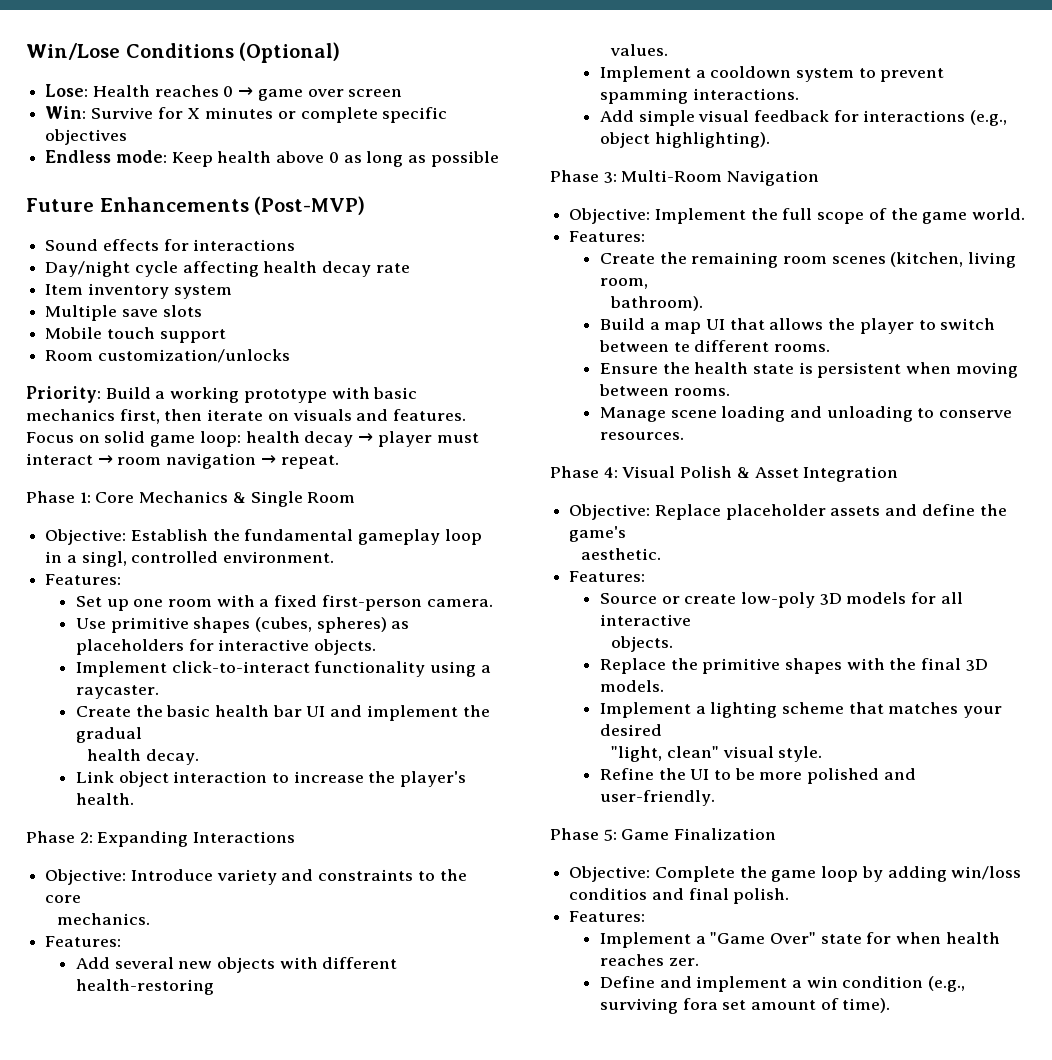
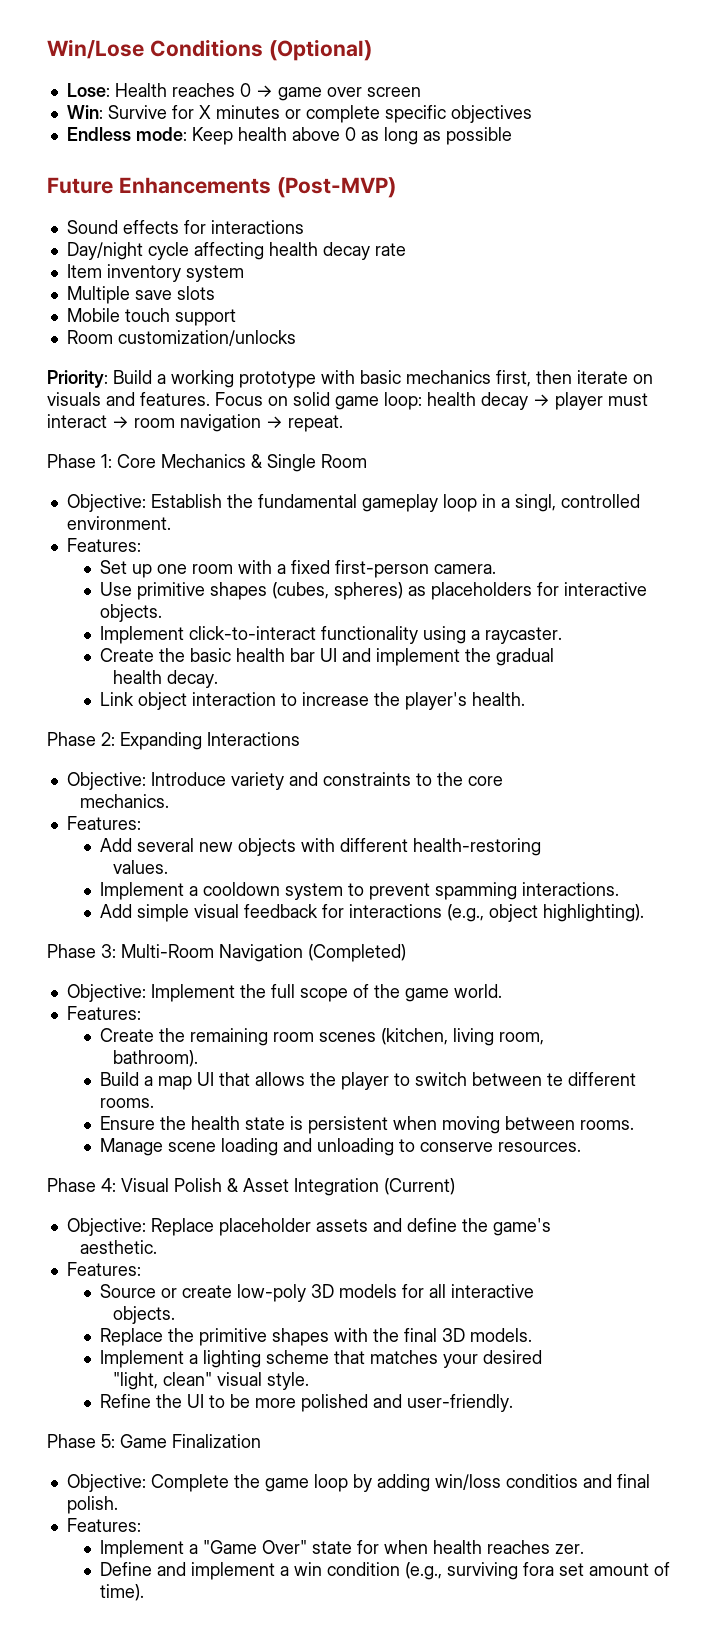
- Phase 3: Multi-Room Navigation
+ Phase 3: Multi-Room Navigation (Completed)
- Phase 4: Visual Polish & Asset Integration
+ Phase 4: Visual Polish & Asset Integration (Current)

